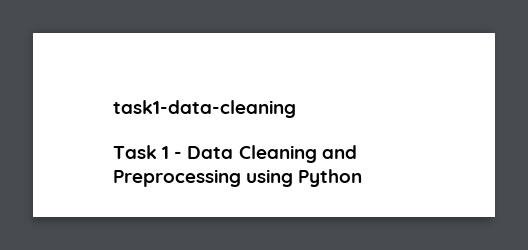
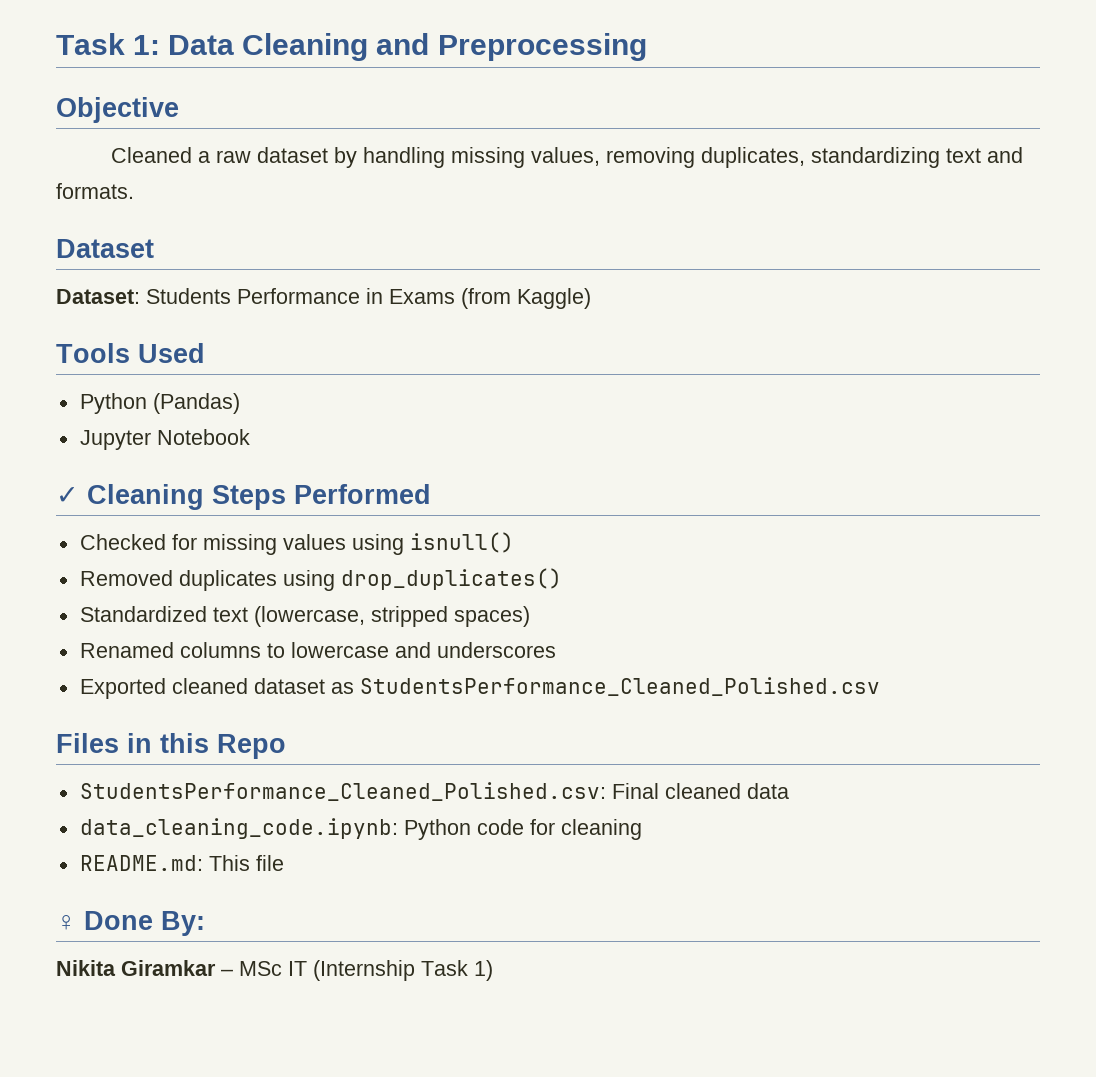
- task1-data-cleaning
- Task 1 - Data Cleaning and Preprocessing using Python
+ Task 1: Data Cleaning and Preprocessing
+ Objective
+ Cleaned a raw dataset by handling missing values, removing duplicates, standardizing text and formats.
+ Dataset
+ Dataset: Students Performance in Exams (from Kaggle)
+ Tools Used
+ Python (Pandas)
+ Jupyter Notebook
+ ✓ Cleaning Steps Performed
+ Checked for missing values using isnull()
+ Removed duplicates using drop_duplicates()
+ Standardized text (lowercase, stripped spaces)
+ Renamed columns to lowercase and underscores
+ Exported cleaned dataset as StudentsPerformance_Cleaned_Polished.csv
+ Files in this Repo
+ StudentsPerformance_Cleaned_Polished.csv: Final cleaned data
+ data_cleaning_code.ipynb: Python code for cleaning
+ README.md: This file
+ ♀ Done By:
+ Nikita Giramkar – MSc IT (Internship Task 1)

